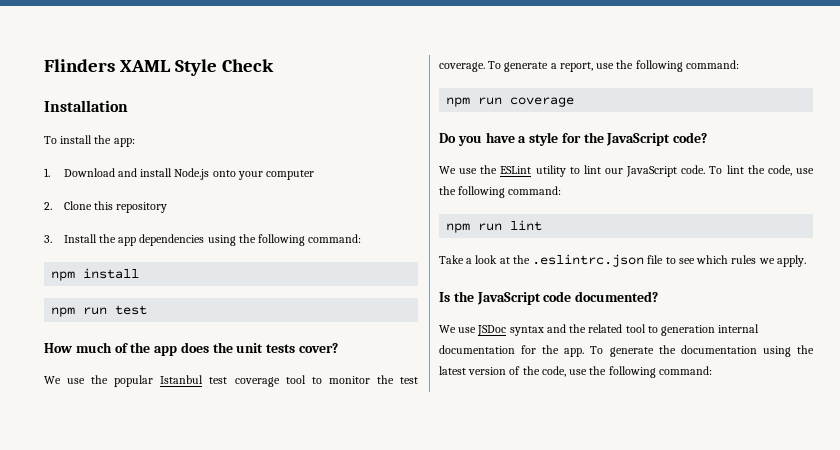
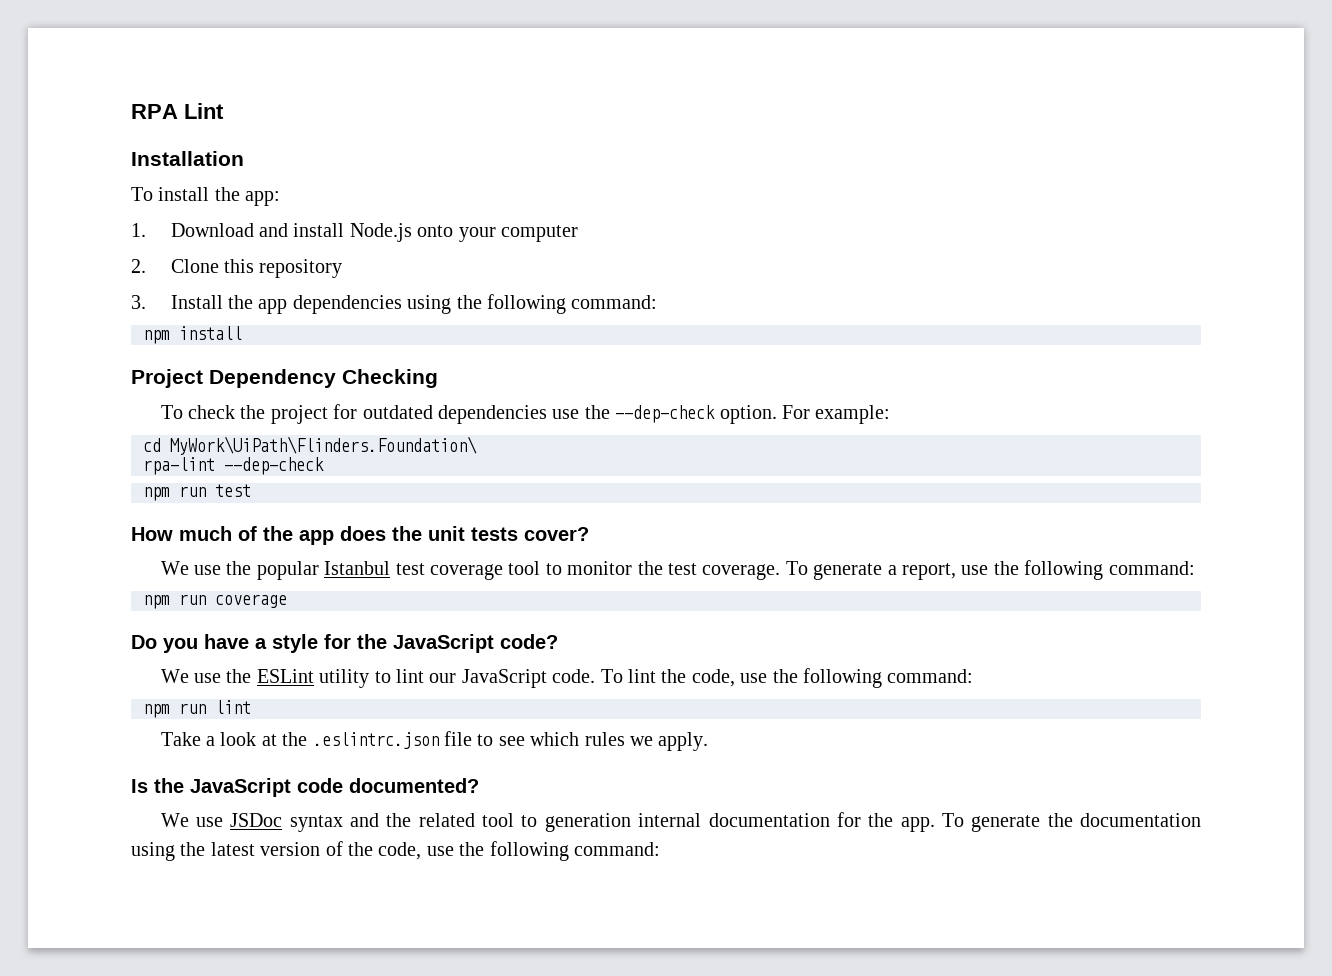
- Flinders XAML Style Check
+ RPA Lint
+ Project Dependency Checking
+ To check the project for outdated dependencies use the --dep-check option. For example:
+ cd MyWork\UiPath\Flinders.Foundation\
+ rpa-lint --dep-check

